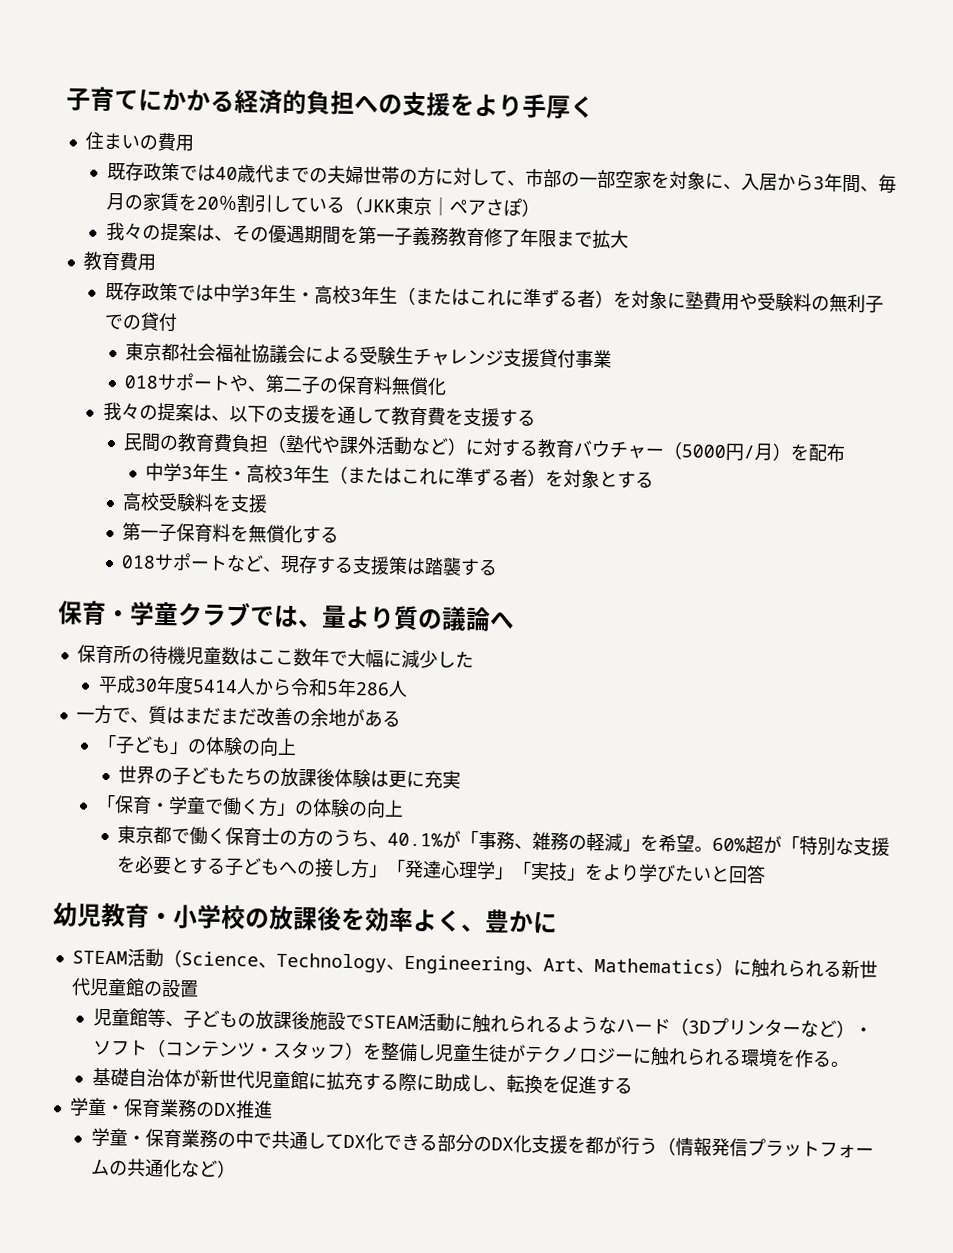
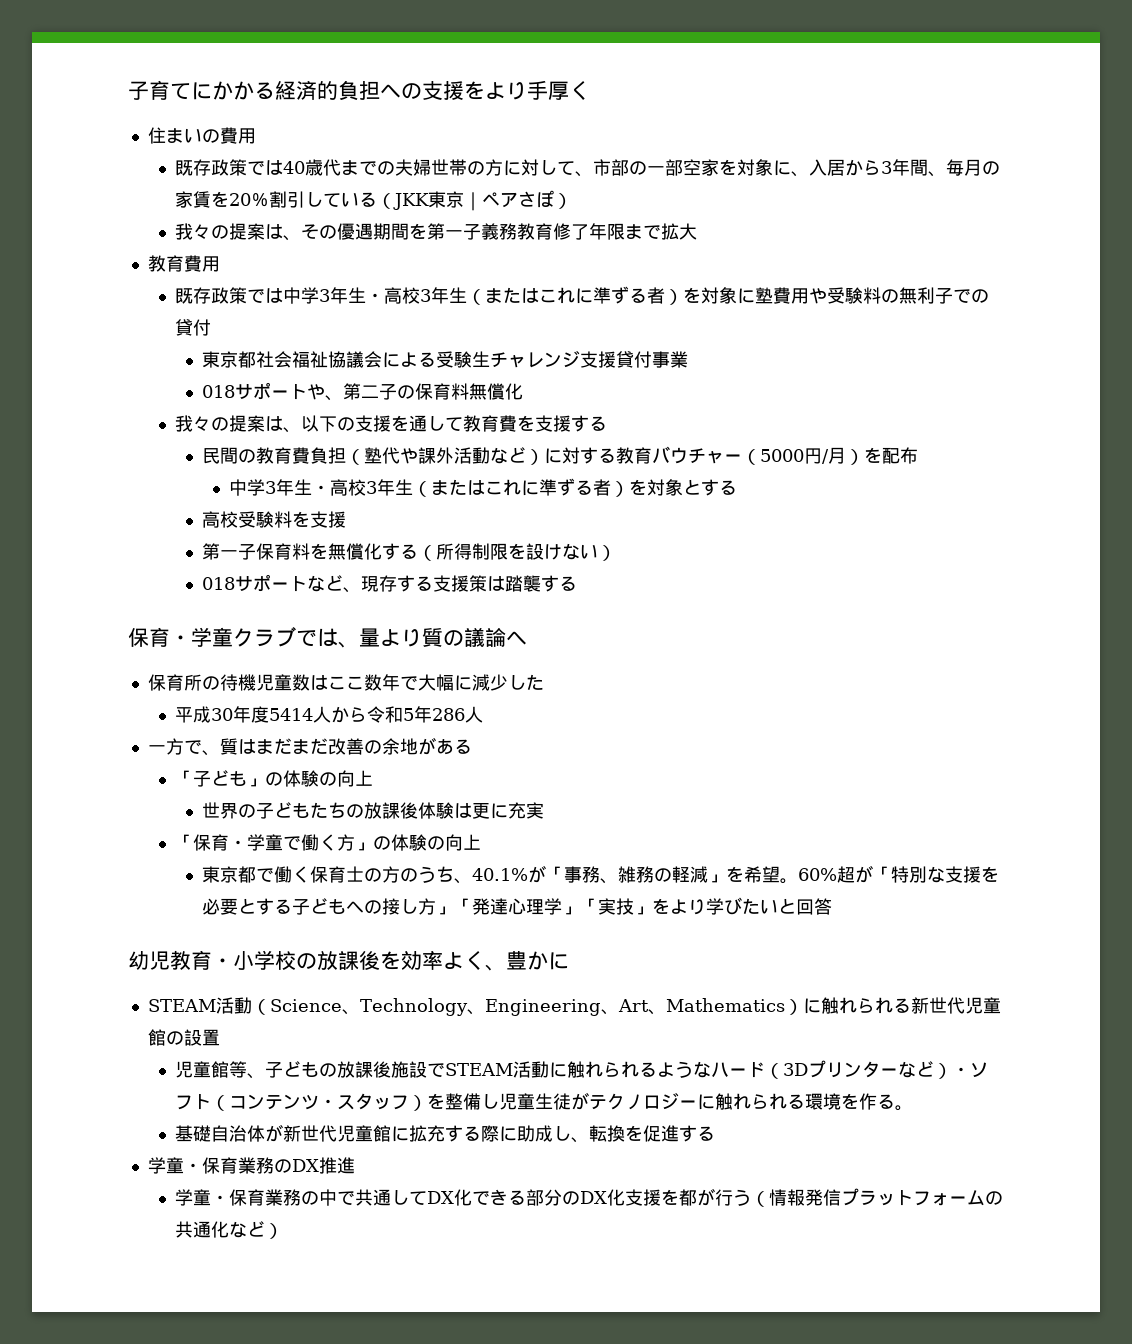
- 第一子保育料を無償化する
+ 第一子保育料を無償化する（所得制限を設けない）

